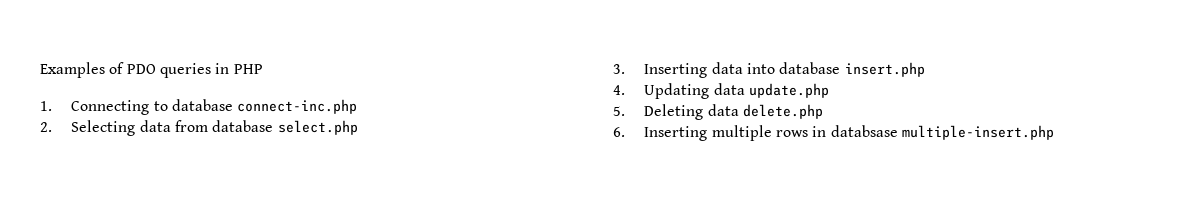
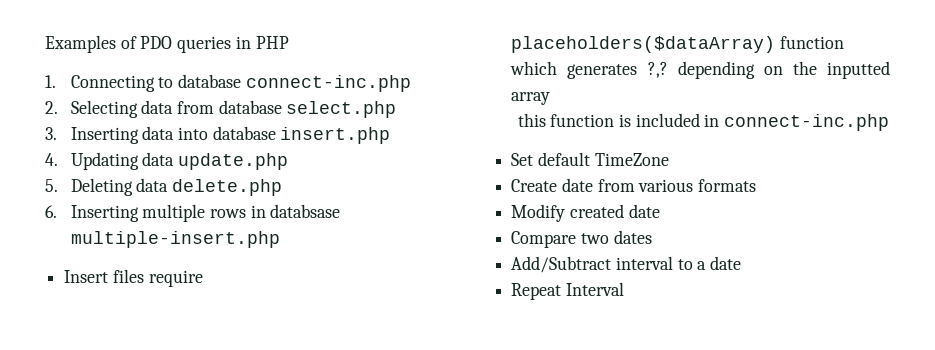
+ Insert files require placeholders($dataArray) function which generates ?,? depending on the inputted array
+ this function is included in connect-inc.php
+ Set default TimeZone
+ Create date from various formats
+ Modify created date
+ Compare two dates
+ Add/Subtract interval to a date
+ Repeat Interval

